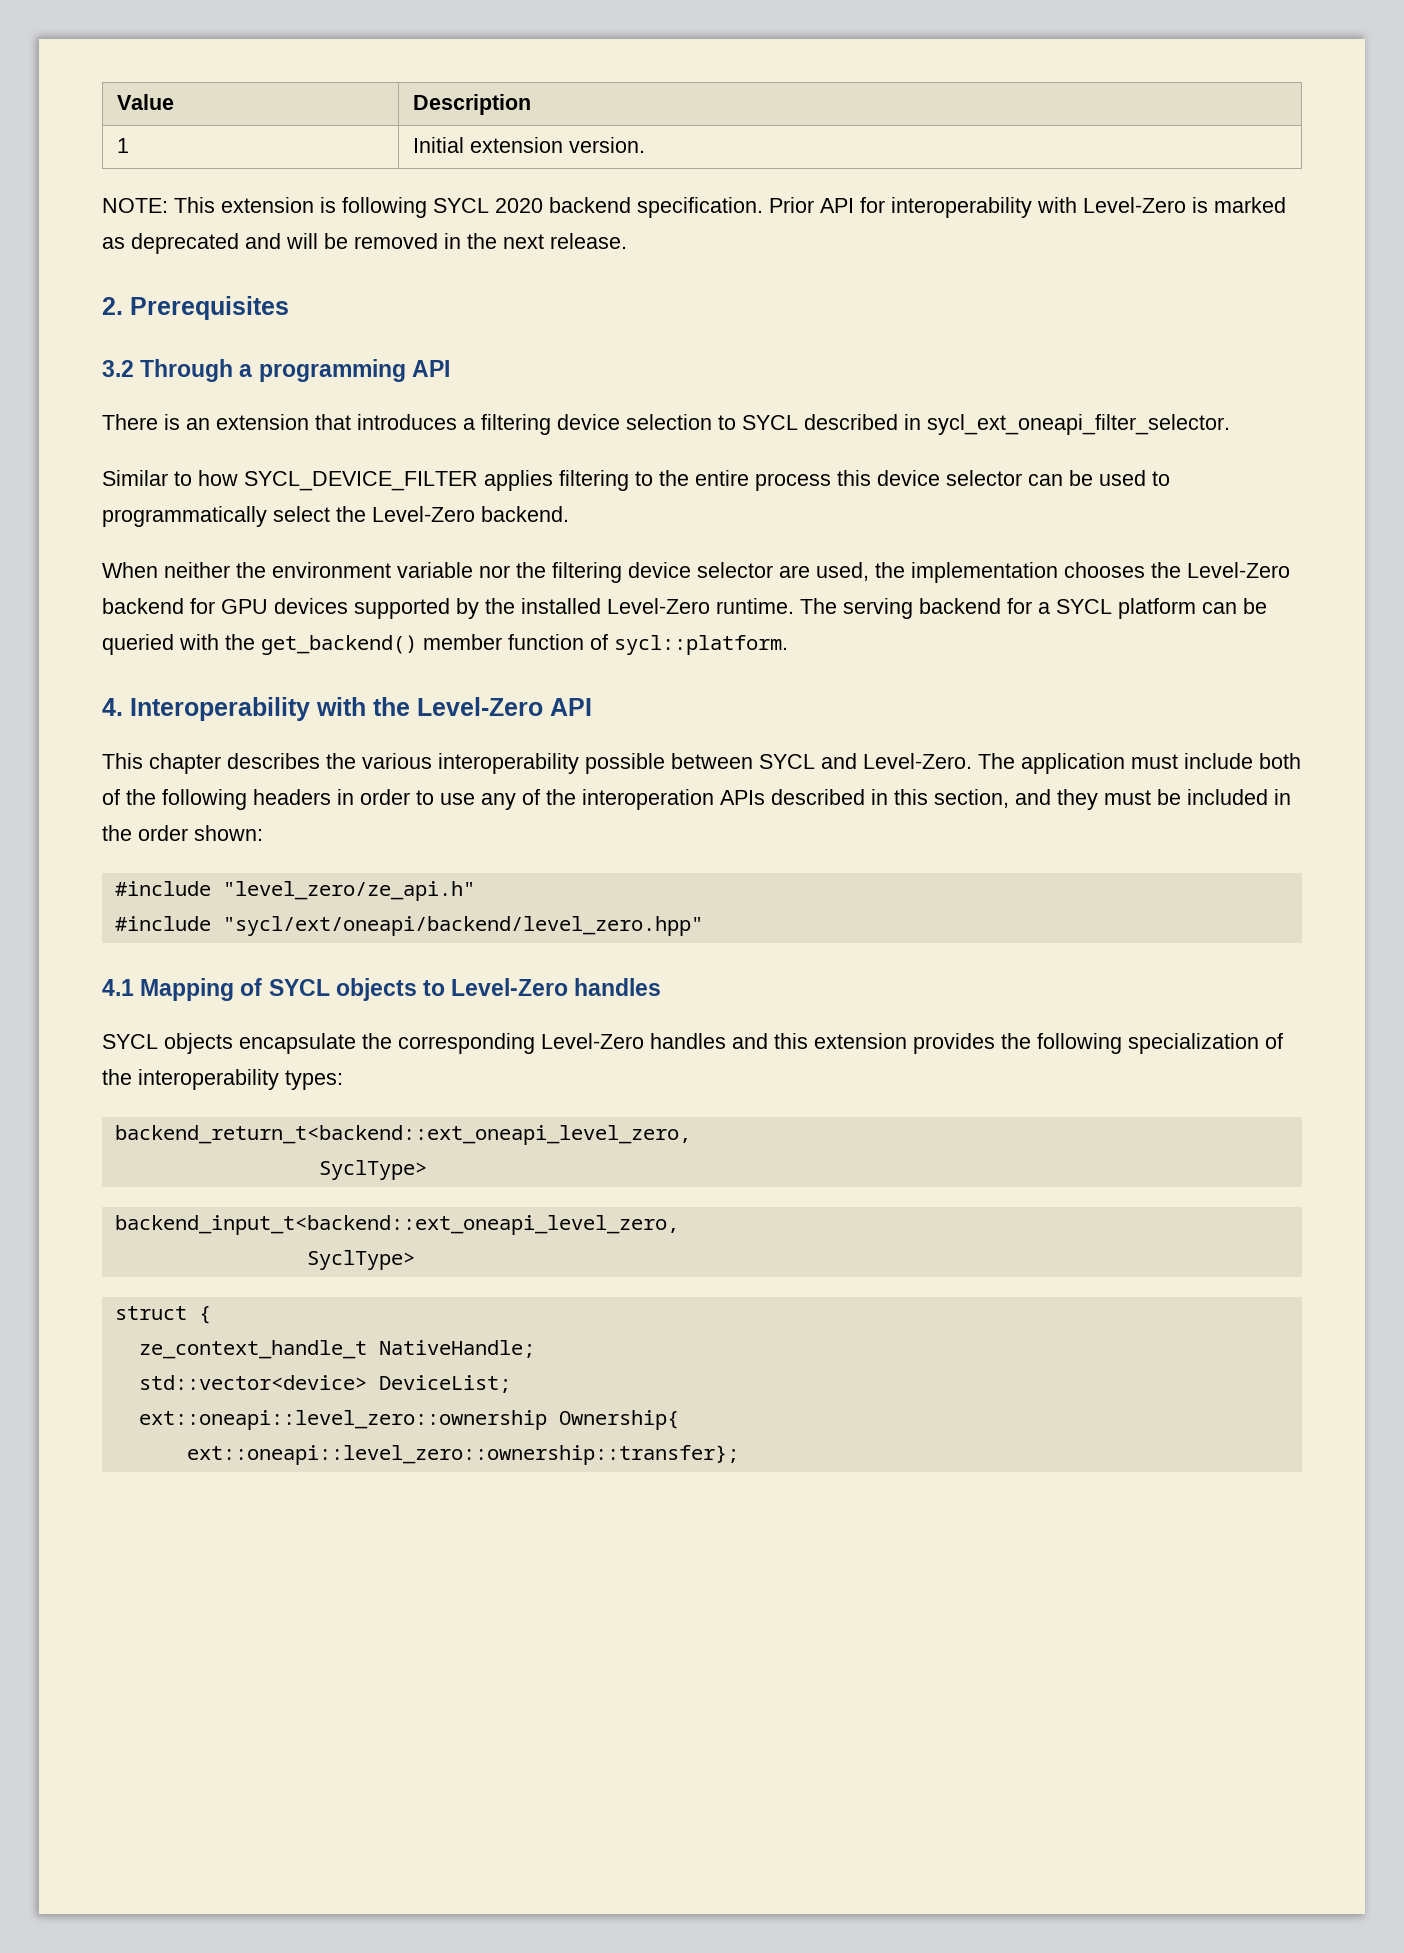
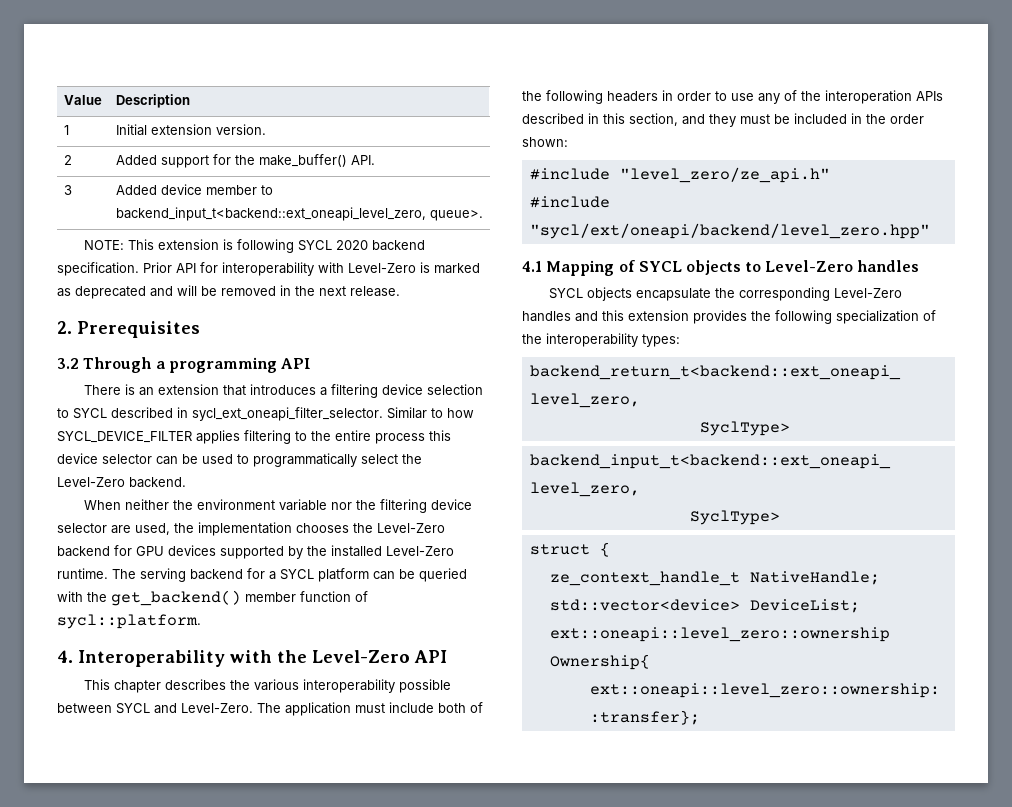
+ 2 | Added support for the make_buffer() API.
+ 3 | Added device member to backend_input_t<backend::ext_oneapi_level_zero, queue>.
- There is an extension that introduces a filtering device selection to SYCL described in sycl_ext_oneapi_filter_selector.
- Similar to how SYCL_DEVICE_FILTER applies filtering to the entire process this device selector can be used to programmatically select the Level-Zero backend.
+ There is an extension that introduces a filtering device selection to SYCL described in sycl_ext_oneapi_filter_selector. Similar to how SYCL_DEVICE_FILTER applies filtering to the entire process this device selector can be used to programmatically select the Level-Zero backend.

